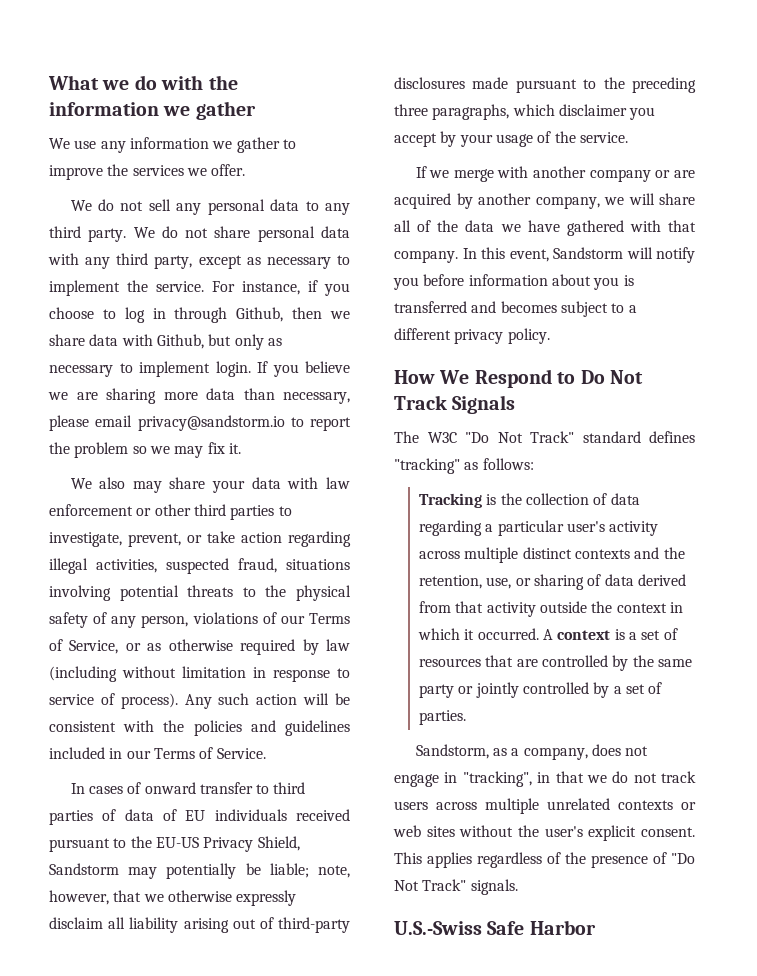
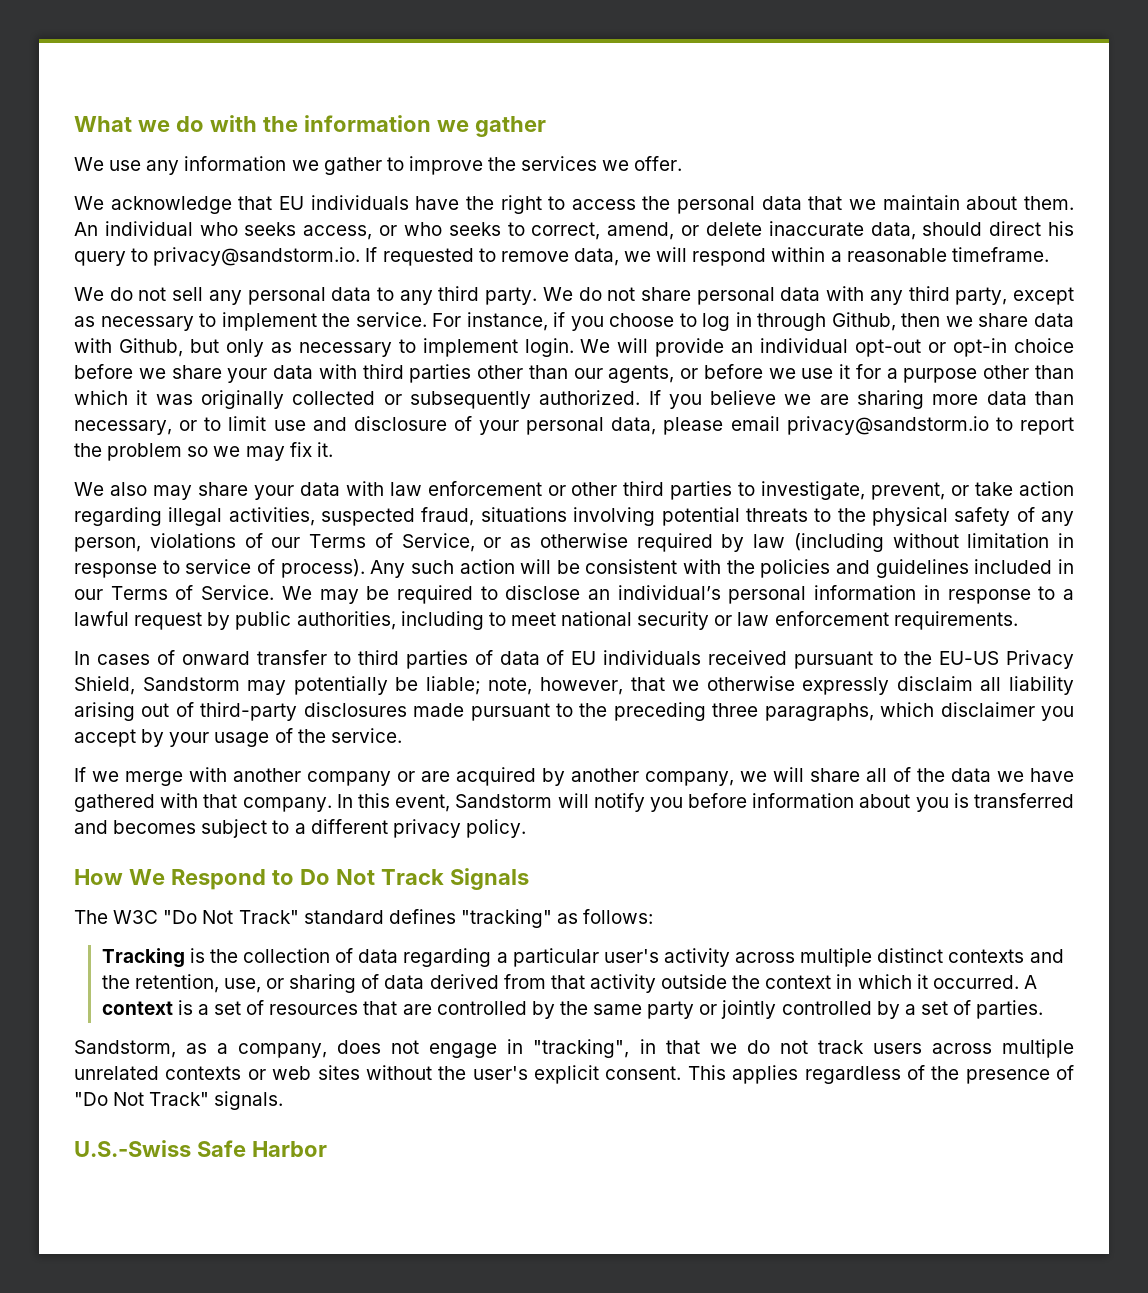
+ We acknowledge that EU individuals have the right to access the personal data that we maintain about them. An individual who seeks access, or who seeks to correct, amend, or delete inaccurate data, should direct his query to privacy@sandstorm.io. If requested to remove data, we will respond within a reasonable timeframe.
+ We will provide an individual opt-out or opt-in choice before we share your data with third parties other than our agents, or before we use it for a purpose other than which it was originally collected or subsequently authorized.
- If you believe we are sharing more data than necessary, please email privacy@sandstorm.io to report the problem so we may fix it.
+ If you believe we are sharing more data than necessary, or to limit use and disclosure of your personal data, please email privacy@sandstorm.io to report the problem so we may fix it.
+ We may be required to disclose an individual’s personal information in response to a lawful request by public authorities, including to meet national security or law enforcement requirements.

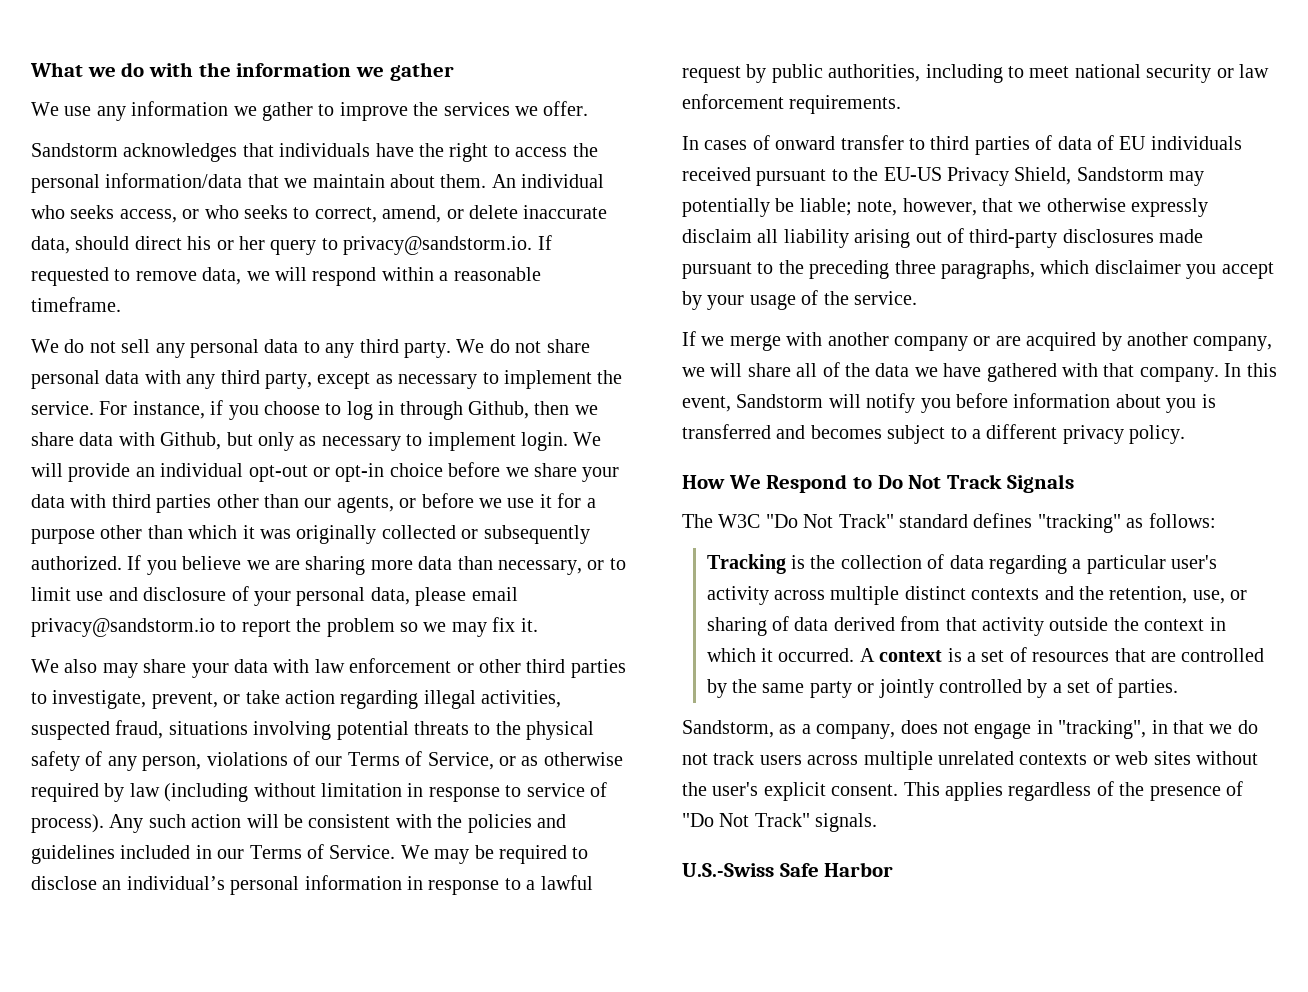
- We acknowledge that EU individuals have the right to access the personal data that we maintain about them.
+ Sandstorm acknowledges that individuals have the right to access the personal information/data that we maintain about them.
- An individual who seeks access, or who seeks to correct, amend, or delete inaccurate data, should direct his query to privacy@sandstorm.io. If requested to remove data, we will respond within a reasonable timeframe.
+ An individual who seeks access, or who seeks to correct, amend, or delete inaccurate data, should direct his or her query to privacy@sandstorm.io. If requested to remove data, we will respond within a reasonable timeframe.

